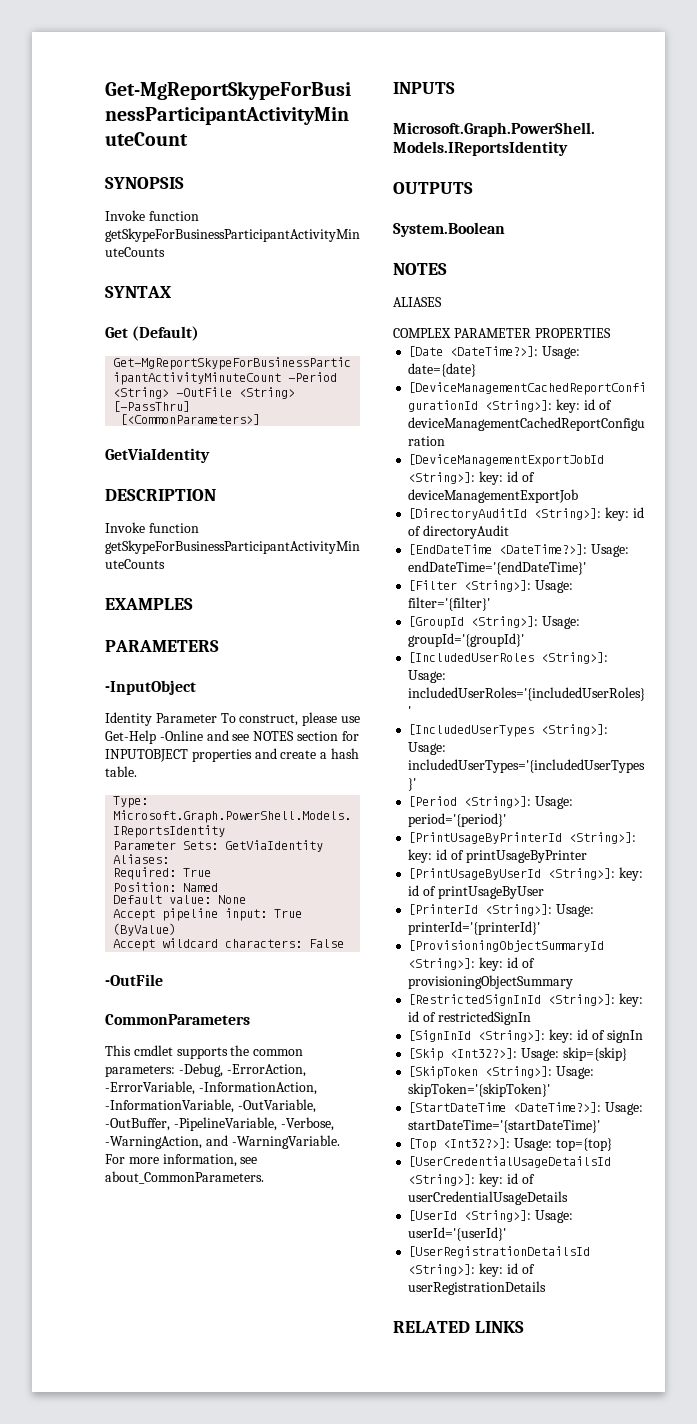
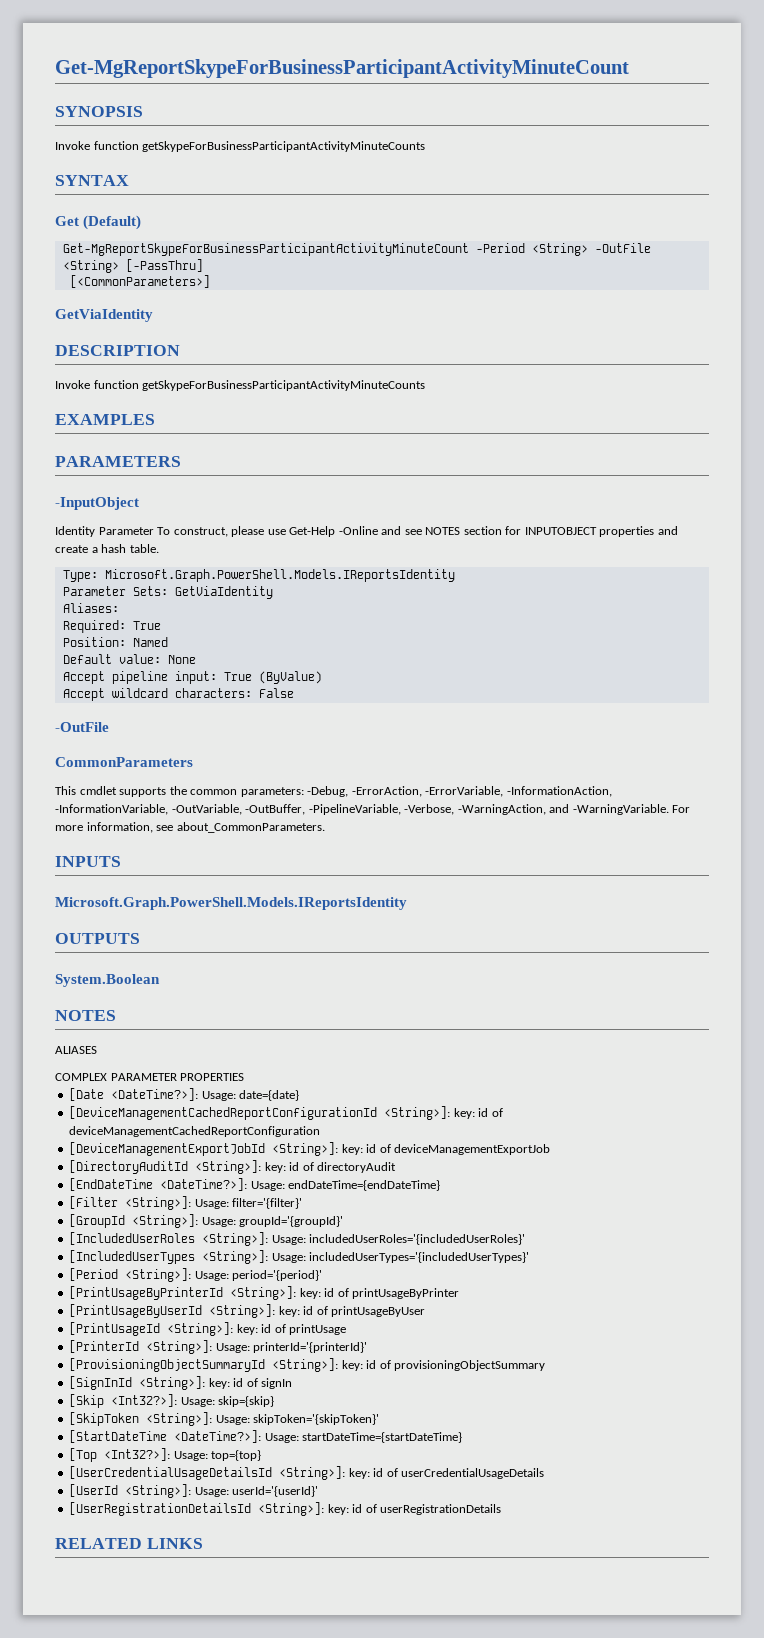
- [EndDateTime <DateTime?>]: Usage: endDateTime='{endDateTime}'
+ [EndDateTime <DateTime?>]: Usage: endDateTime={endDateTime}
+ [PrintUsageId <String>]: key: id of printUsage
- [RestrictedSignInId <String>]: key: id of restrictedSignIn
- [StartDateTime <DateTime?>]: Usage: startDateTime='{startDateTime}'
+ [StartDateTime <DateTime?>]: Usage: startDateTime={startDateTime}

